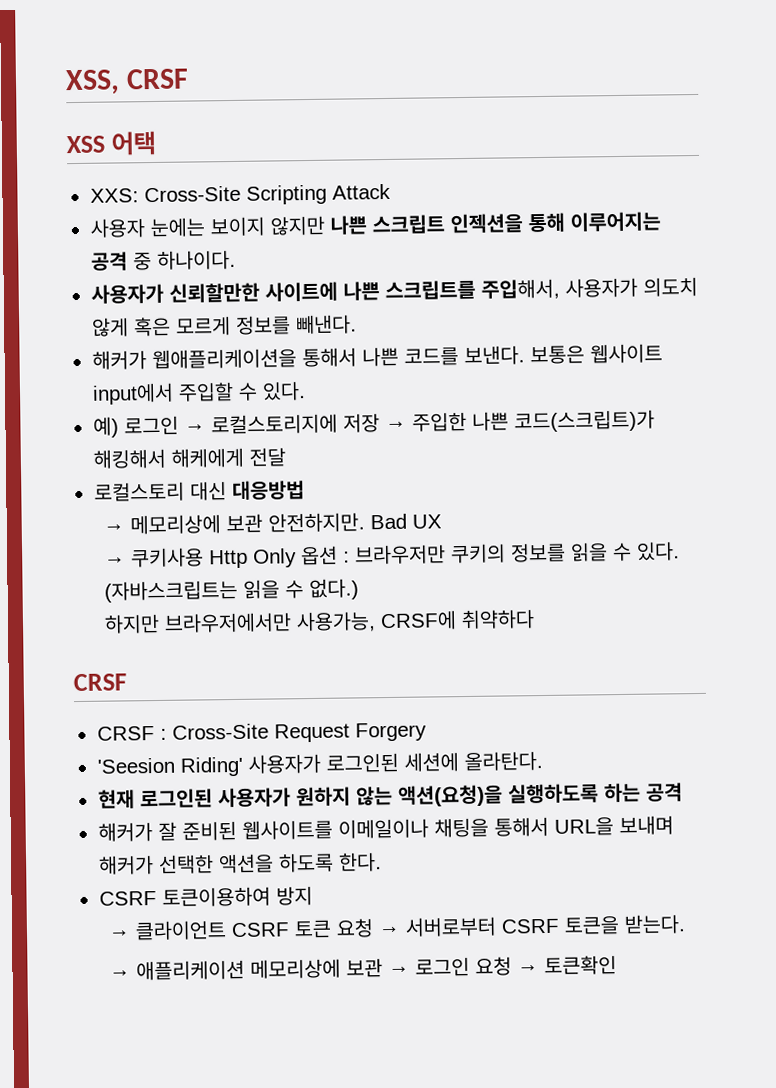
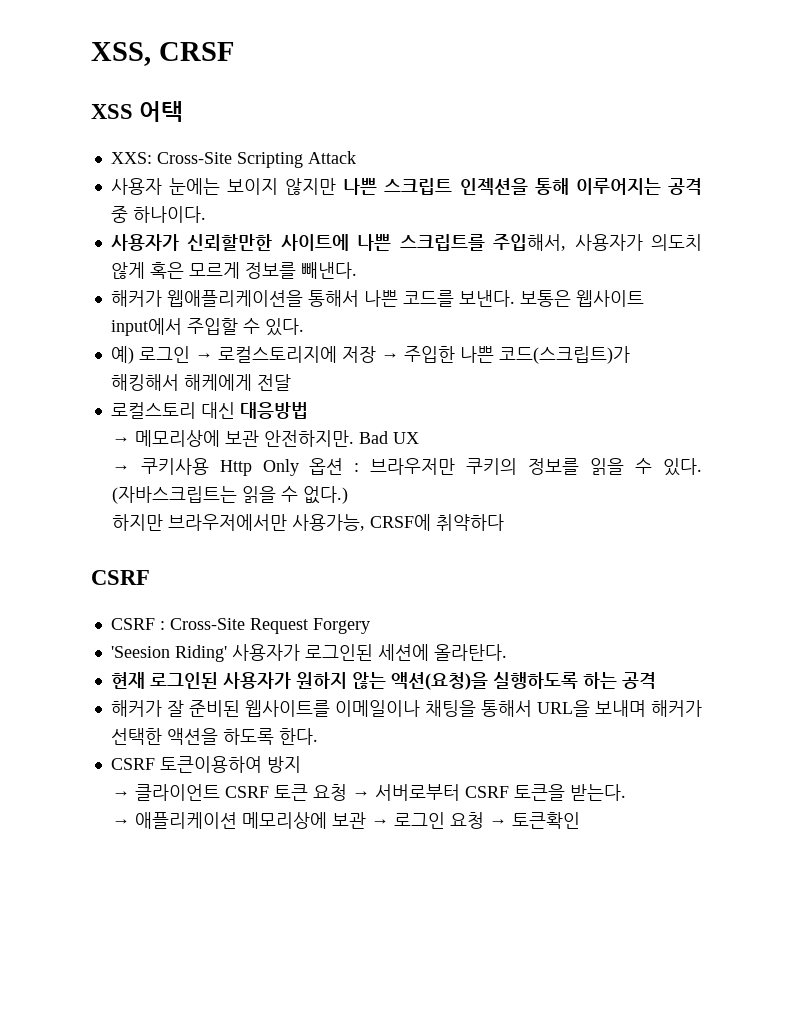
  하지만 브라우저에서만 사용가능, CRSF에 취약하다
- CRSF
- CRSF : Cross-Site Request Forgery
+ CSRF
+ CSRF : Cross-Site Request Forgery

